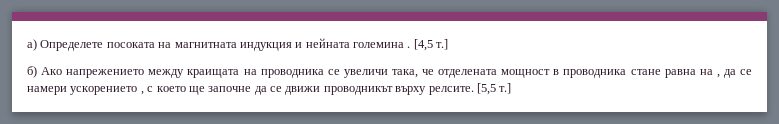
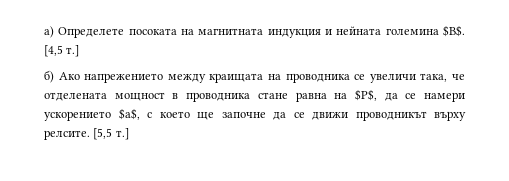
- а) Определете посоката на магнитната индукция и нейната големина .
+ а) Определете посоката на магнитната индукция и нейната големина $B$.
- б) Ако напрежението между краищата на проводника се увеличи така, че отделената мощност в проводника стане равна на , да се намери ускорението , с което ще започне да се движи проводникът върху релсите.
+ б) Ако напрежението между краищата на проводника се увеличи така, че отделената мощност в проводника стане равна на $P$, да се намери ускорението $a$, с което ще започне да се движи проводникът върху релсите.

